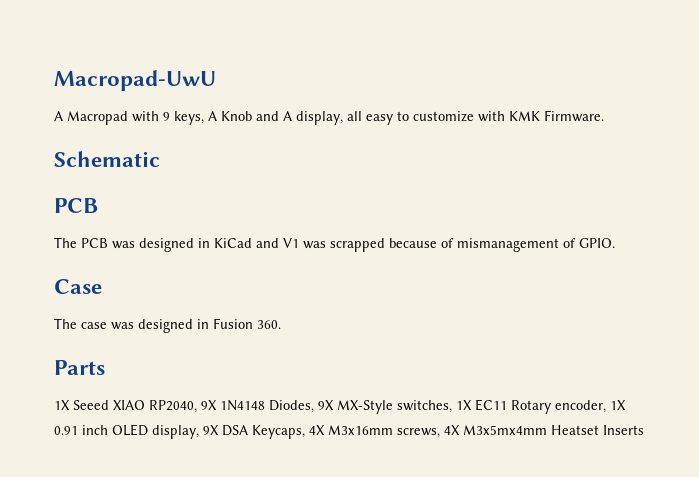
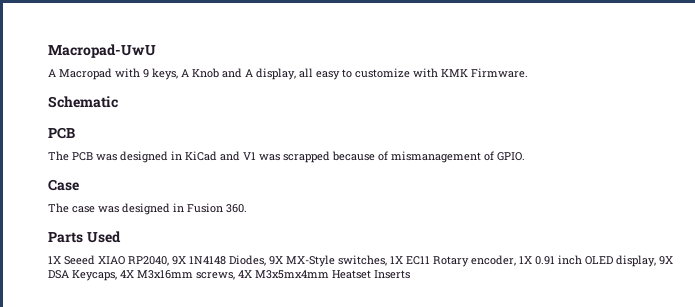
- Parts
+ Parts Used

